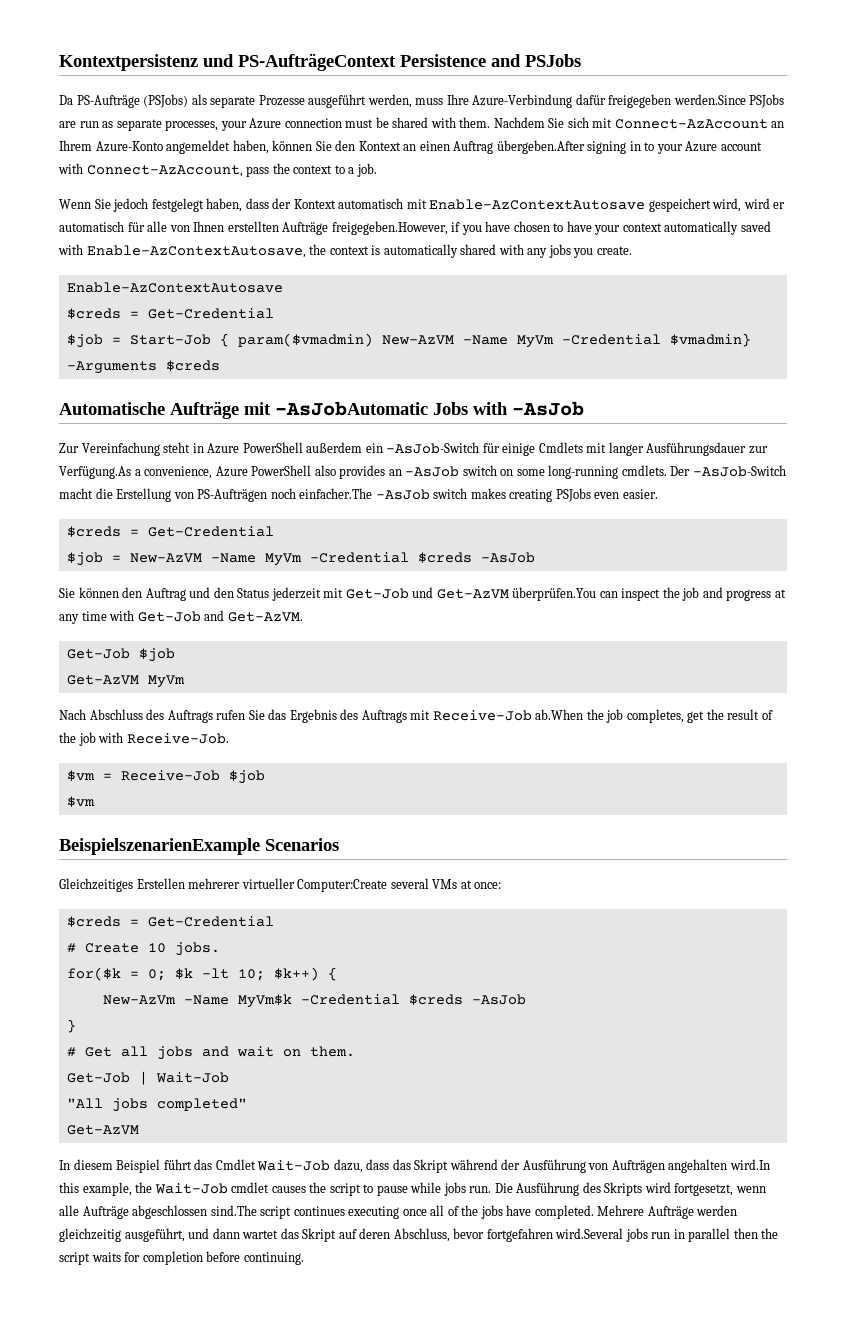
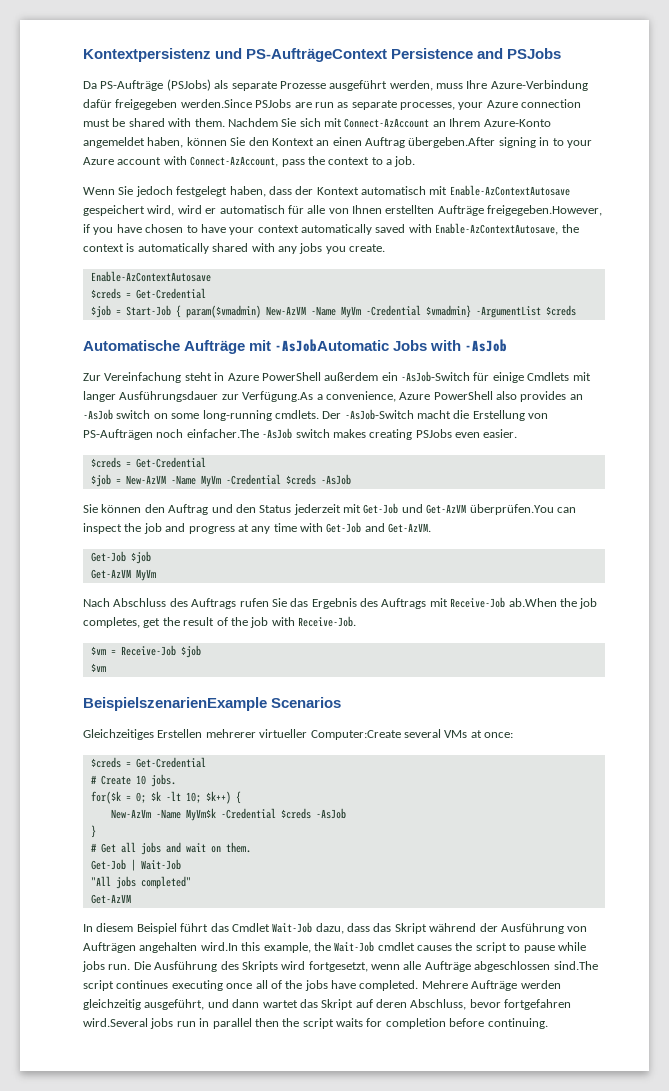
- $job = Start-Job { param($vmadmin) New-AzVM -Name MyVm -Credential $vmadmin} -Arguments $creds
+ $job = Start-Job { param($vmadmin) New-AzVM -Name MyVm -Credential $vmadmin} -ArgumentList $creds

